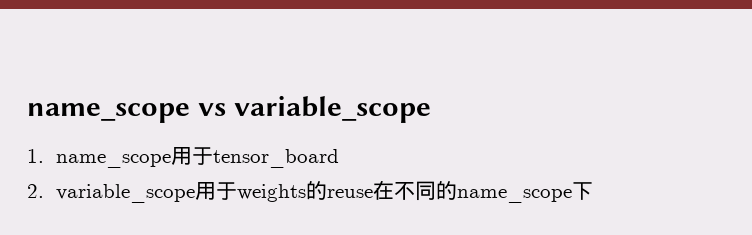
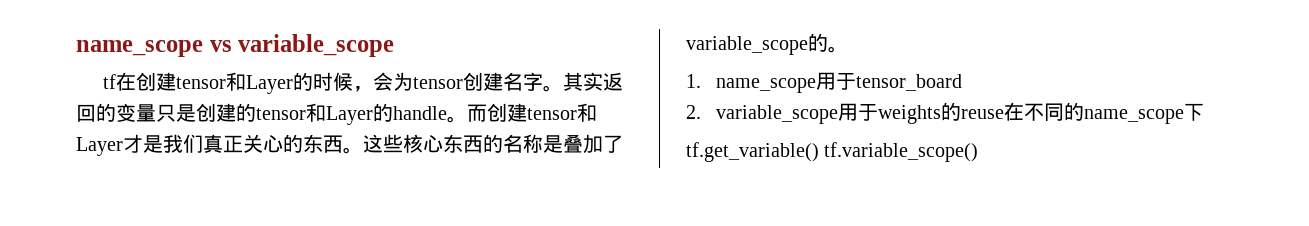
+ tf在创建tensor和Layer的时候，会为tensor创建名字。其实返回的变量只是创建的tensor和Layer的handle。而创建tensor和Layer才是我们真正关心的东西。这些核心东西的名称是叠加了variable_scope的。
+ tf.get_variable() tf.variable_scope()

